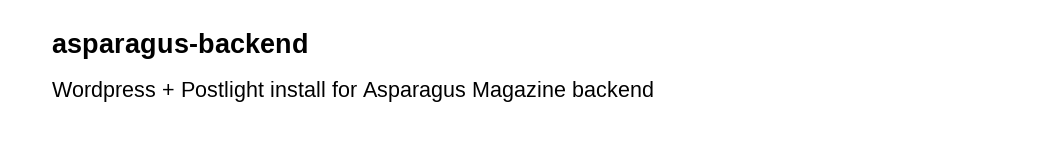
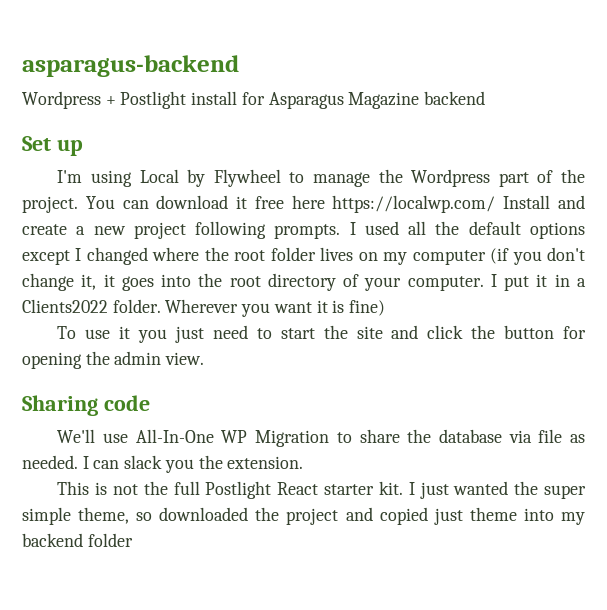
+ Set up
+ I'm using Local by Flywheel to manage the Wordpress part of the project. You can download it free here https://localwp.com/ Install and create a new project following prompts. I used all the default options except I changed where the root folder lives on my computer (if you don't change it, it goes into the root directory of your computer. I put it in a Clients2022 folder. Wherever you want it is fine)
+ To use it you just need to start the site and click the button for opening the admin view.
+ Sharing code
+ We'll use All-In-One WP Migration to share the database via file as needed. I can slack you the extension.
+ This is not the full Postlight React starter kit. I just wanted the super simple theme, so downloaded the project and copied just theme into my backend folder

